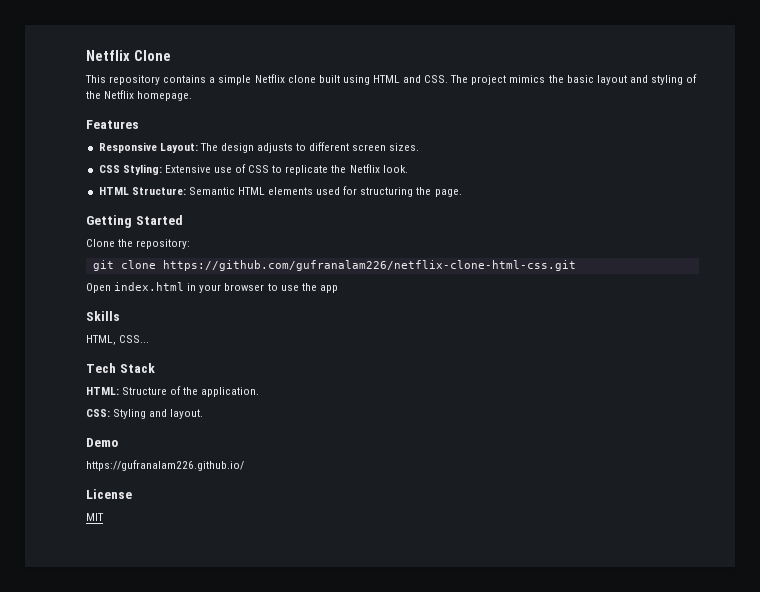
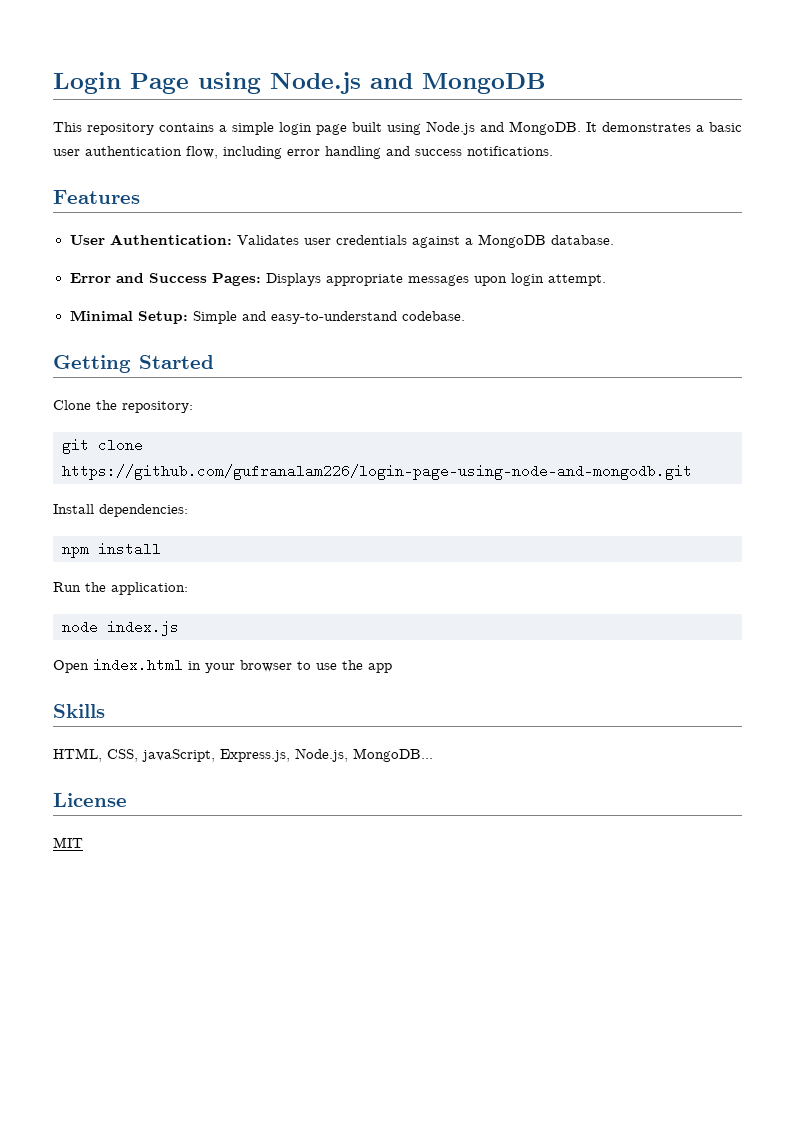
- Netflix Clone
+ Login Page using Node.js and MongoDB
- This repository contains a simple Netflix clone built using HTML and CSS. The project mimics the basic layout and styling of the Netflix homepage.
+ This repository contains a simple login page built using Node.js and MongoDB. It demonstrates a basic user authentication flow, including error handling and success notifications.
  Features
- Responsive Layout: The design adjusts to different screen sizes.
- CSS Styling: Extensive use of CSS to replicate the Netflix look.
- HTML Structure: Semantic HTML elements used for structuring the page.
+ User Authentication: Validates user credentials against a MongoDB database.
+ Error and Success Pages: Displays appropriate messages upon login attempt.
+ Minimal Setup: Simple and easy-to-understand codebase.
- git clone https://github.com/gufranalam226/netflix-clone-html-css.git
+ git clone https://github.com/gufranalam226/login-page-using-node-and-mongodb.git
+ Install dependencies:
+ npm install
+ Run the application:
+ node index.js
- HTML, CSS...
- Tech Stack
- HTML: Structure of the application.
- CSS: Styling and layout.
- Demo
- https://gufranalam226.github.io/
+ HTML, CSS, javaScript, Express.js, Node.js, MongoDB...

